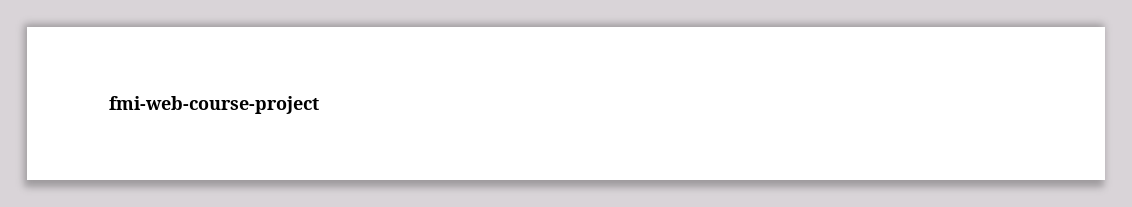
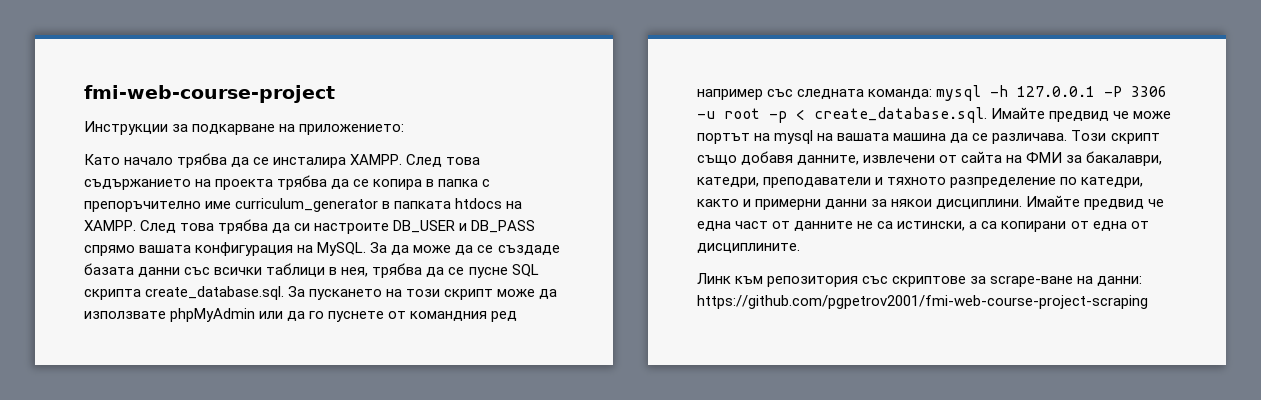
+ Инструкции за подкарване на приложението:
+ Като начало трябва да се инсталира XAMPP. След това съдържанието на проекта трябва да се копира в папка с препоръчително име curriculum_generator в папката htdocs на XAMPP. След това трябва да си настроите DB_USER и DB_PASS спрямо вашата конфигурация на MySQL. За да може да се създаде базата данни със всички таблици в нея, трябва да се пусне SQL скрипта create_database.sql. За пускането на този скрипт може да използвате phpMyAdmin или да го пуснете от командния ред например със следната команда: mysql -h 127.0.0.1 -P 3306 -u root -p < create_database.sql. Имайте предвид че може портът на mysql на вашата машина да се различава. Този скрипт също добавя данните, извлечени от сайта на ФМИ за бакалаври, катедри, преподаватели и тяхното разпределение по катедри, както и примерни данни за някои дисциплини. Имайте предвид че една част от данните не са истински, а са копирани от една от дисциплините.
+ Линк към репозитория със скриптове за scrape-ване на данни: https://github.com/pgpetrov2001/fmi-web-course-project-scraping

